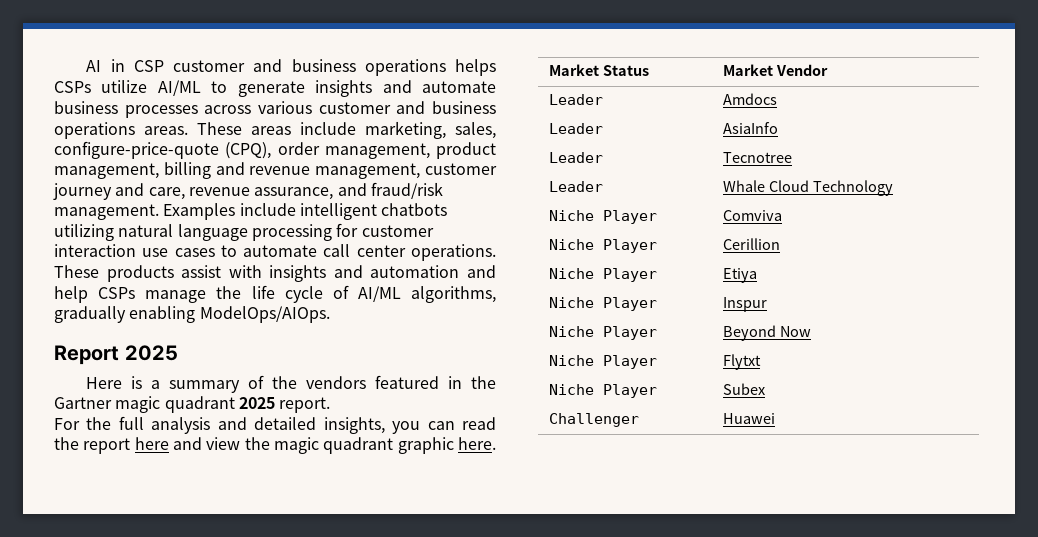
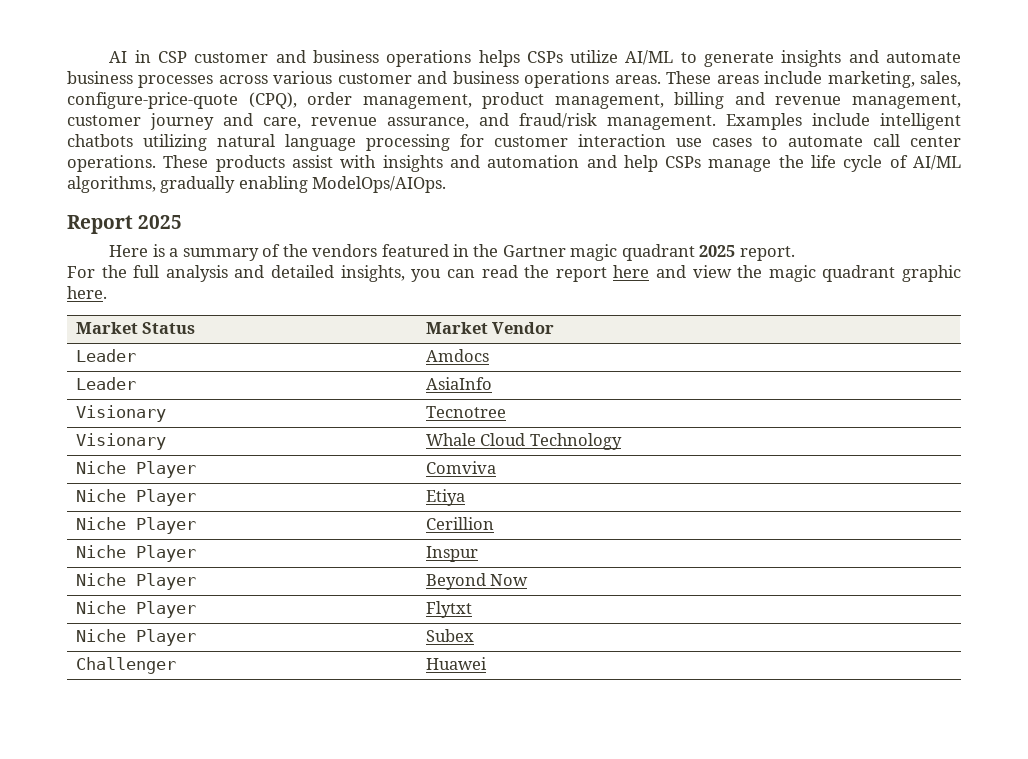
- Leader | Tecnotree
+ Visionary | Tecnotree
- Leader | Whale Cloud Technology
+ Visionary | Whale Cloud Technology
+ Niche Player | Etiya
  Niche Player | Cerillion
- Niche Player | Etiya

